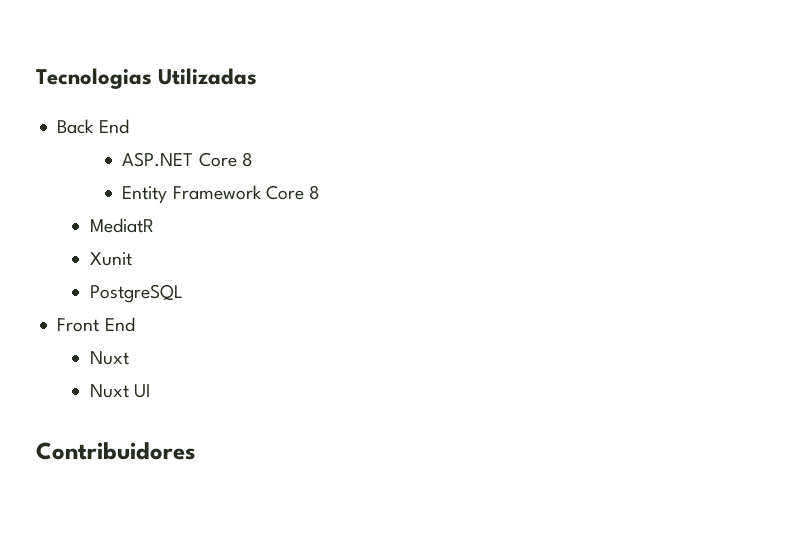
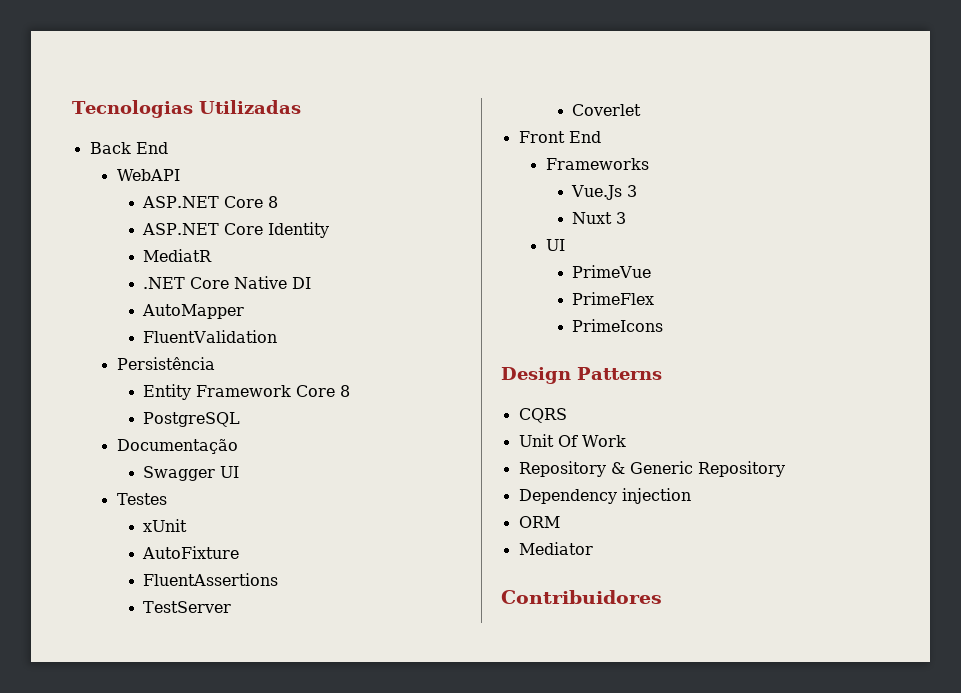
+ WebAPI
+ ASP.NET Core Identity
+ MediatR
+ .NET Core Native DI
+ AutoMapper
+ FluentValidation
+ Persistência
  Entity Framework Core 8
- MediatR
- Xunit
  PostgreSQL
+ Documentação
+ Swagger UI
+ Testes
+ xUnit
+ AutoFixture
+ FluentAssertions
+ TestServer
+ Coverlet
  Front End
- Nuxt
- Nuxt UI
+ Frameworks
+ Vue.Js 3
+ Nuxt 3
+ UI
+ PrimeVue
+ PrimeFlex
+ PrimeIcons
+ Design Patterns
+ CQRS
+ Unit Of Work
+ Repository & Generic Repository
+ Dependency injection
+ ORM
+ Mediator

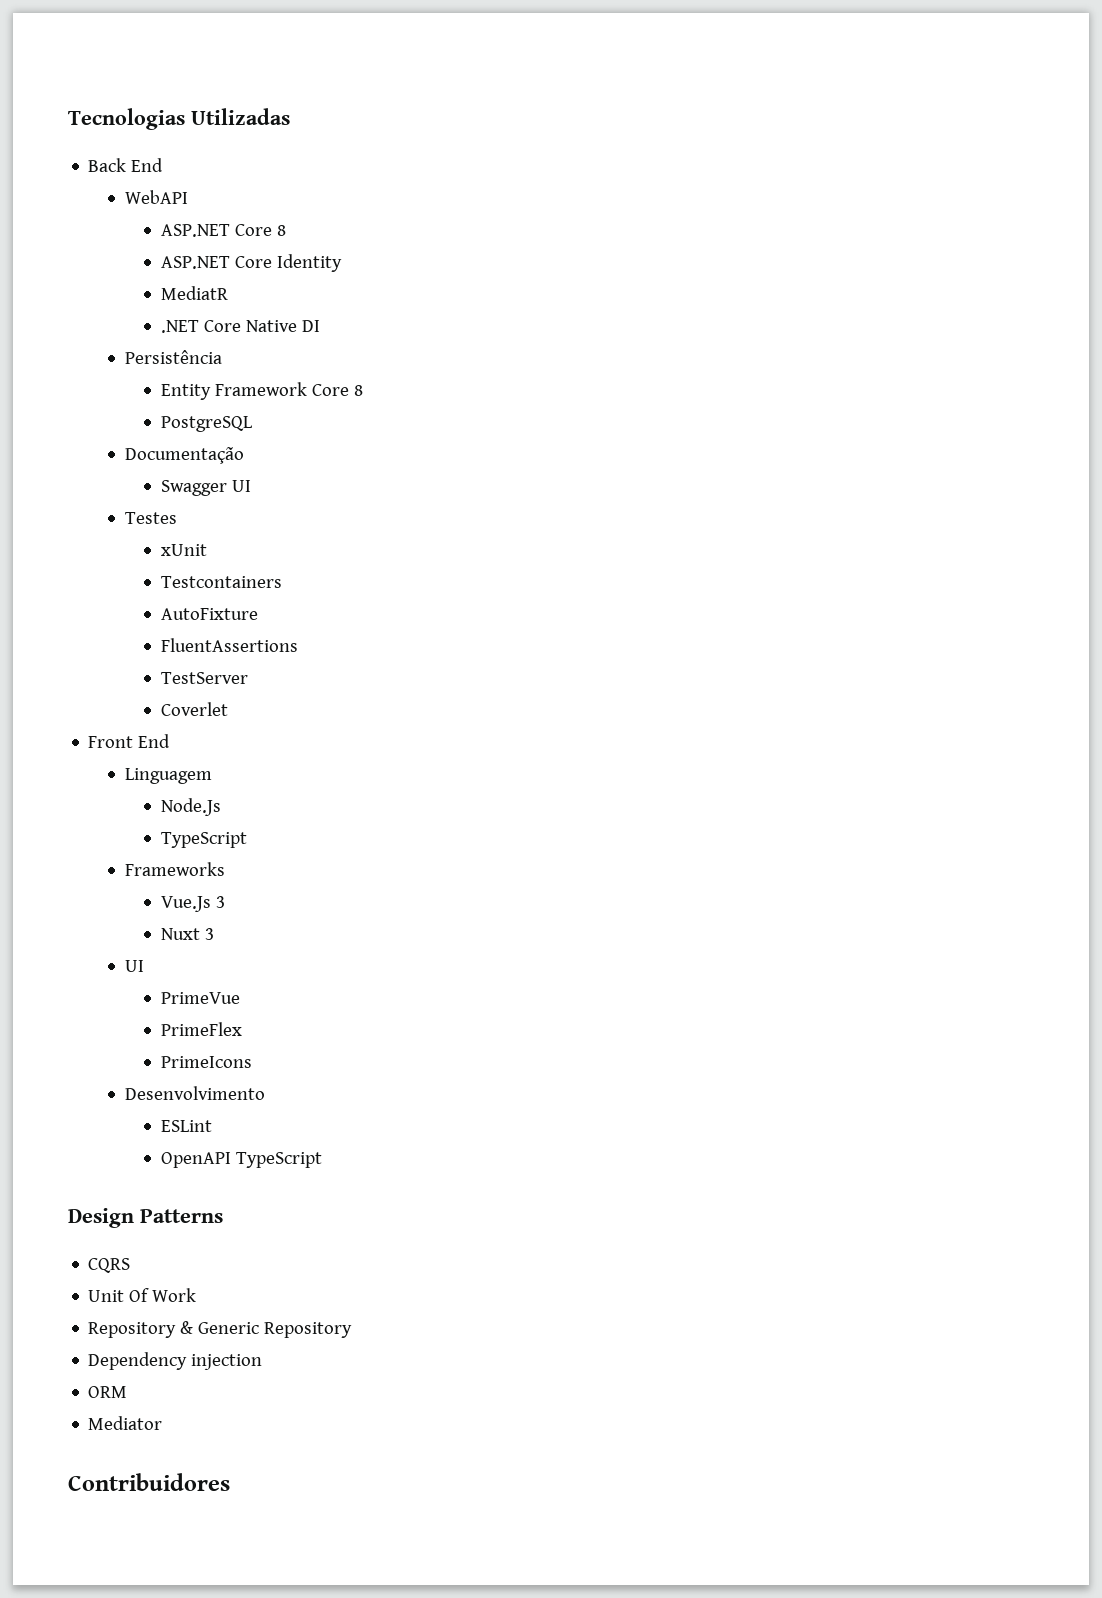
- AutoMapper
- FluentValidation
+ Testcontainers
+ Linguagem
+ Node.Js
+ TypeScript
+ Desenvolvimento
+ ESLint
+ OpenAPI TypeScript

